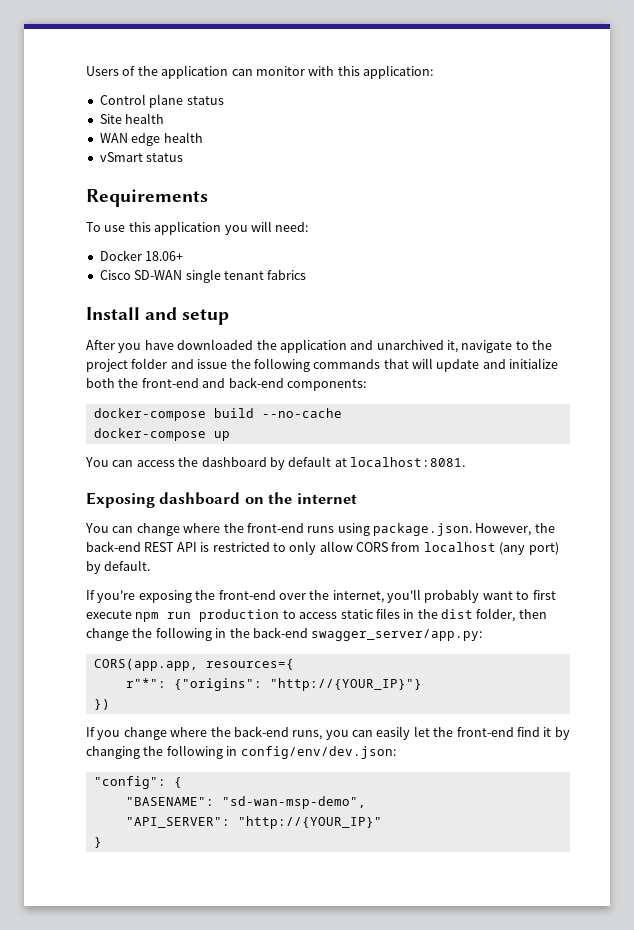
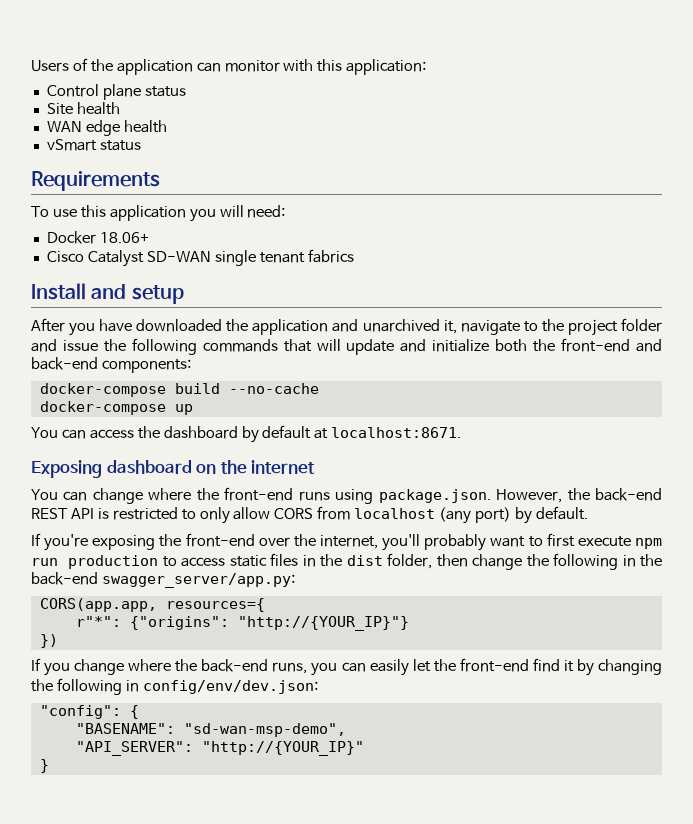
- Cisco SD-WAN single tenant fabrics
+ Cisco Catalyst SD-WAN single tenant fabrics
- You can access the dashboard by default at localhost:8081.
+ You can access the dashboard by default at localhost:8671.

